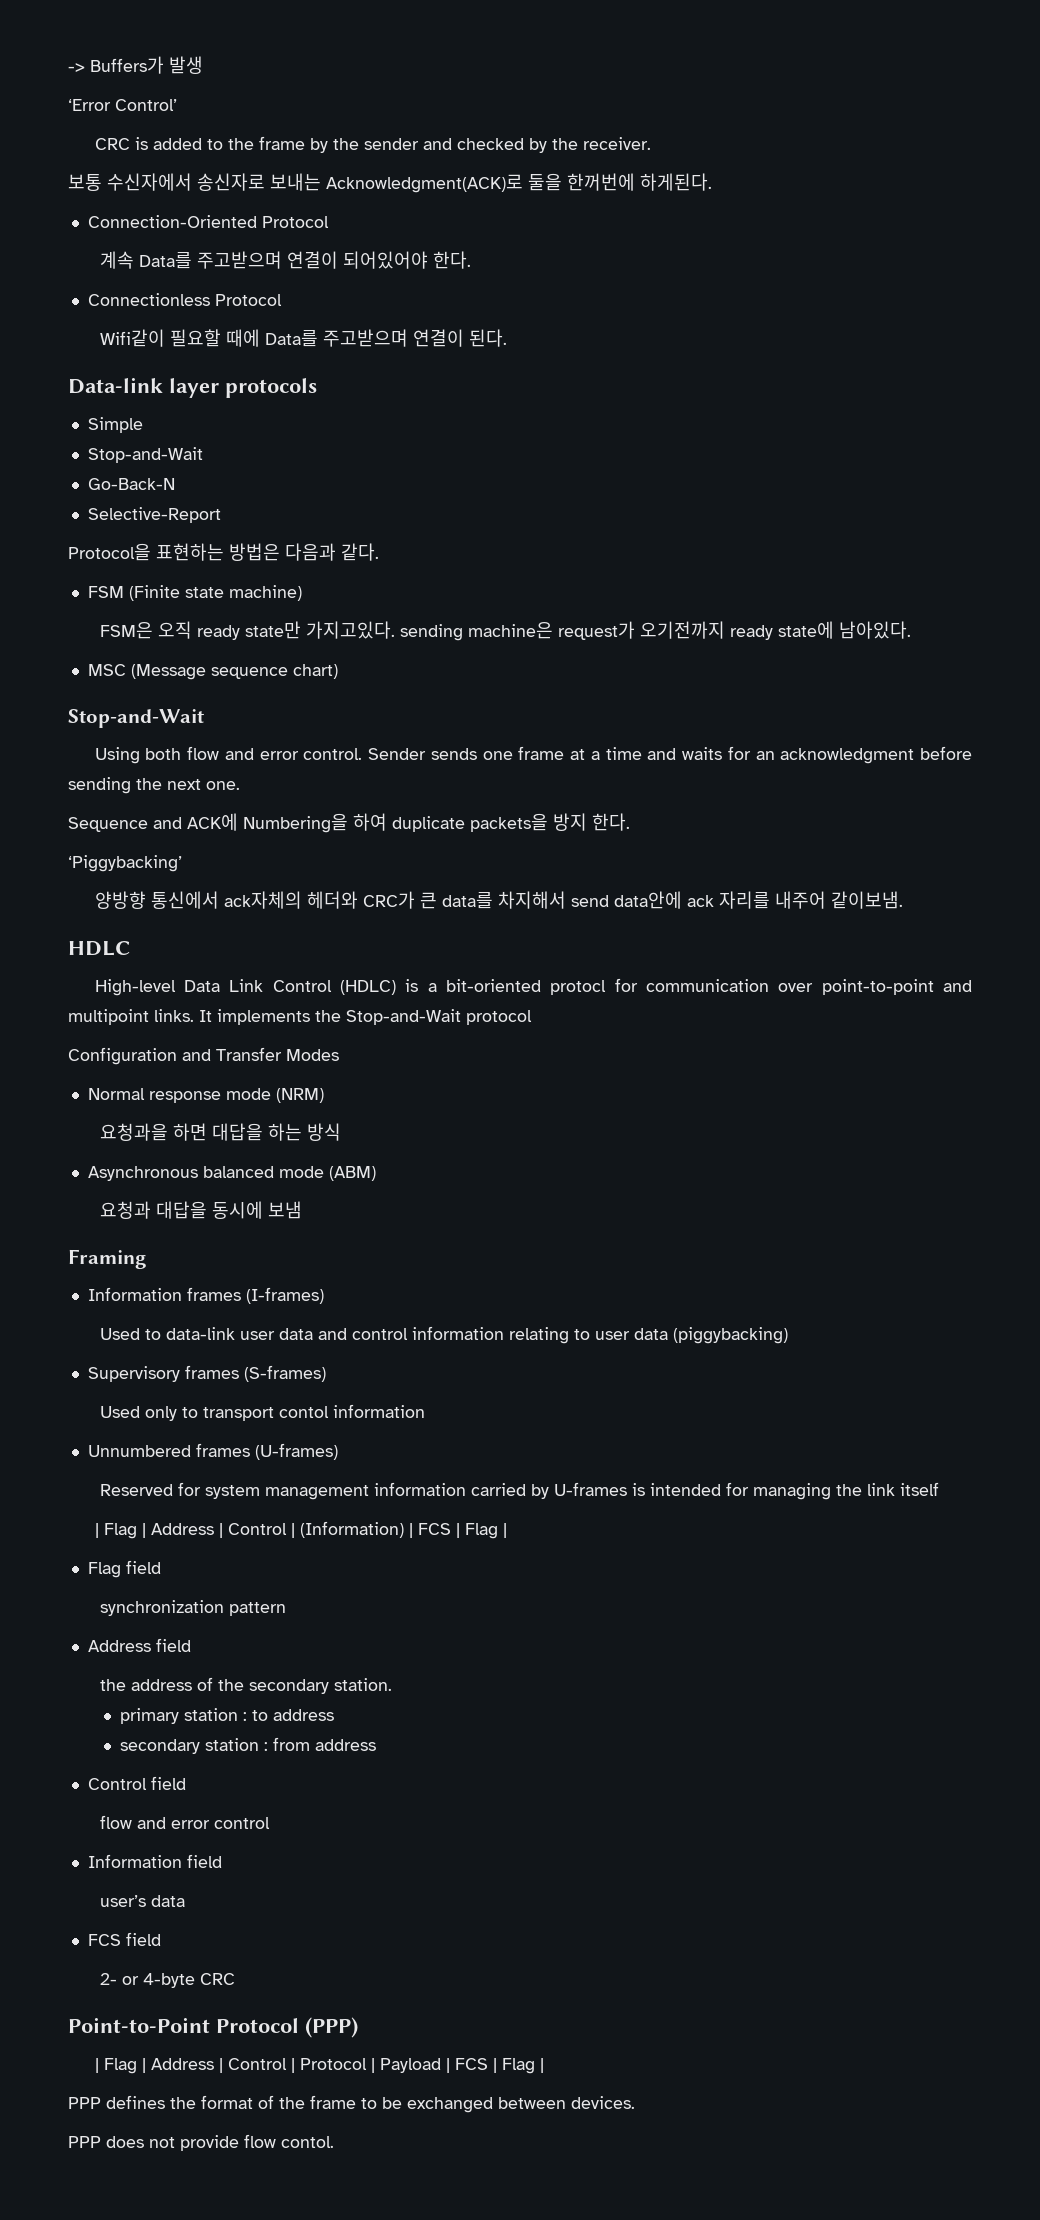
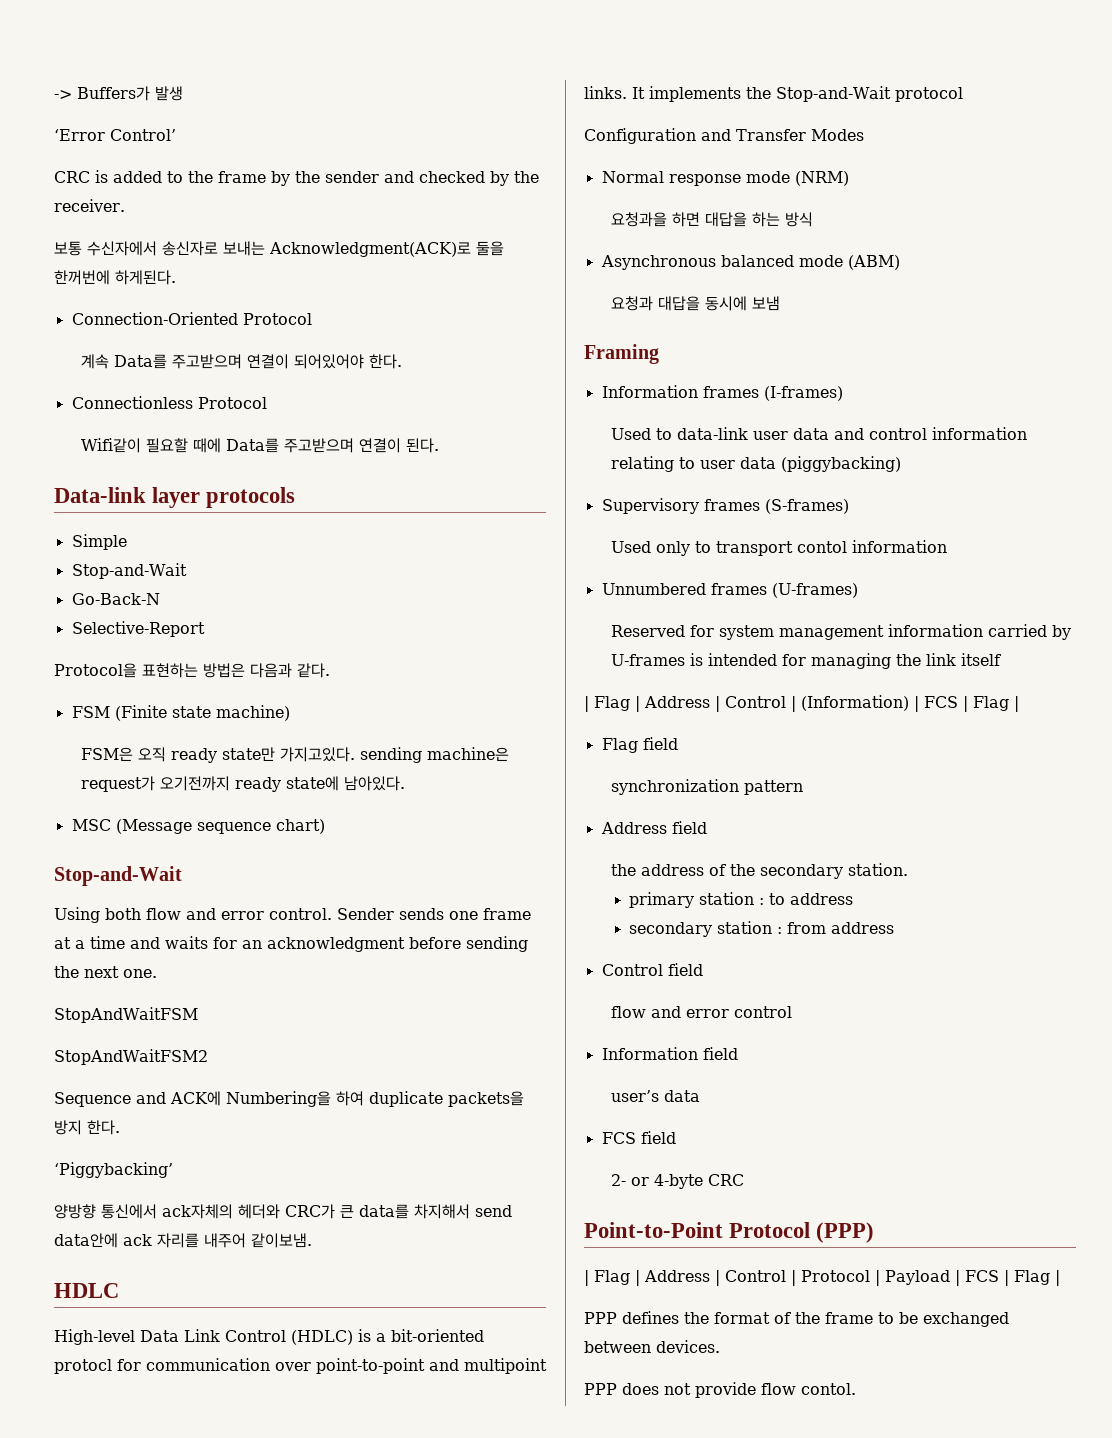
+ StopAndWaitFSM
+ StopAndWaitFSM2

